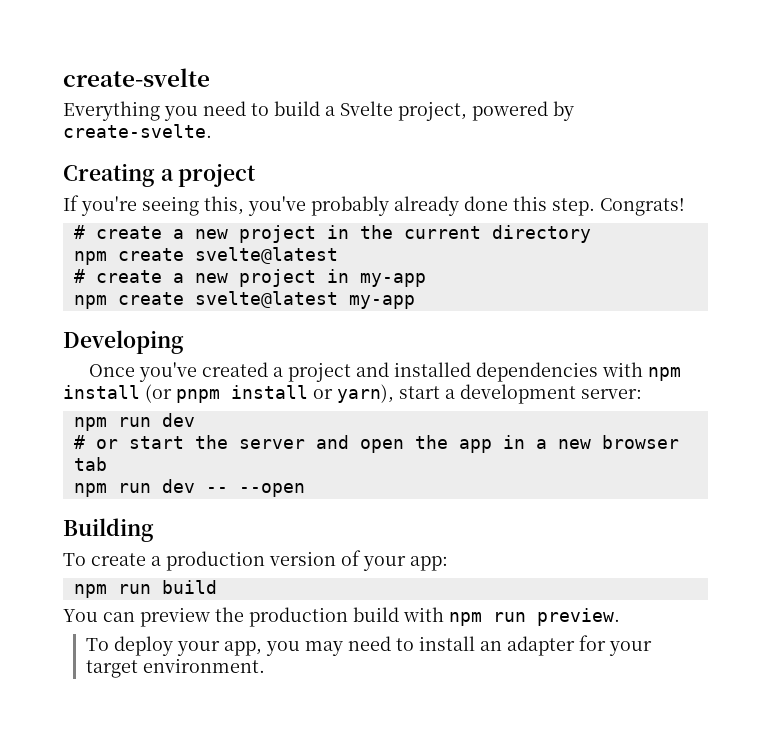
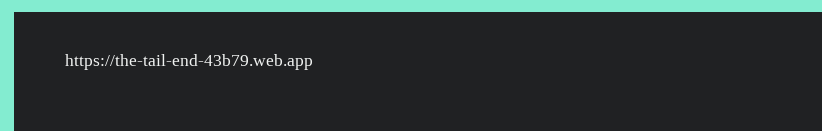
- create-svelte
- Everything you need to build a Svelte project, powered by create-svelte.
- Creating a project
- If you're seeing this, you've probably already done this step. Congrats!
- # create a new project in the current directory
- npm create svelte@latest
- # create a new project in my-app
- npm create svelte@latest my-app
- Developing
- Once you've created a project and installed dependencies with npm install (or pnpm install or yarn), start a development server:
- npm run dev
- # or start the server and open the app in a new browser tab
- npm run dev -- --open
- Building
- To create a production version of your app:
- npm run build
- You can preview the production build with npm run preview.
- To deploy your app, you may need to install an adapter for your target environment.
+ https://the-tail-end-43b79.web.app

